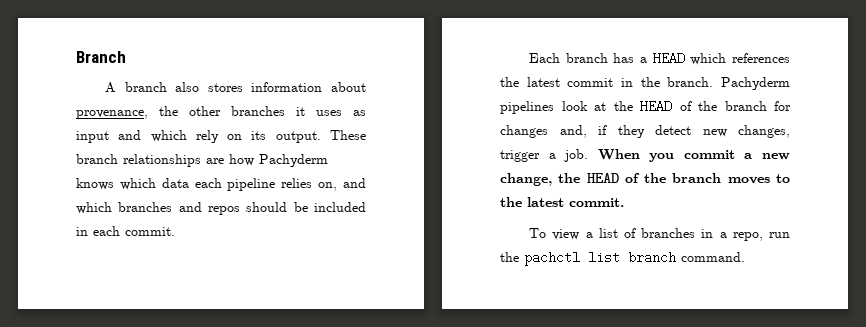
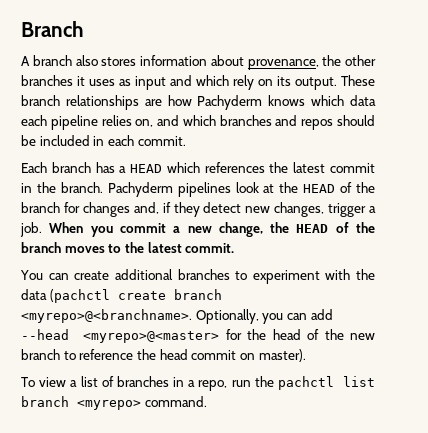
+ You can create additional branches to experiment with the data (pachctl create branch <myrepo>@<branchname>. Optionally, you can add --head <myrepo>@<master> for the head of the new branch to reference the head commit on master).
- To view a list of branches in a repo, run the pachctl list branch command.
+ To view a list of branches in a repo, run the pachctl list branch <myrepo> command.

